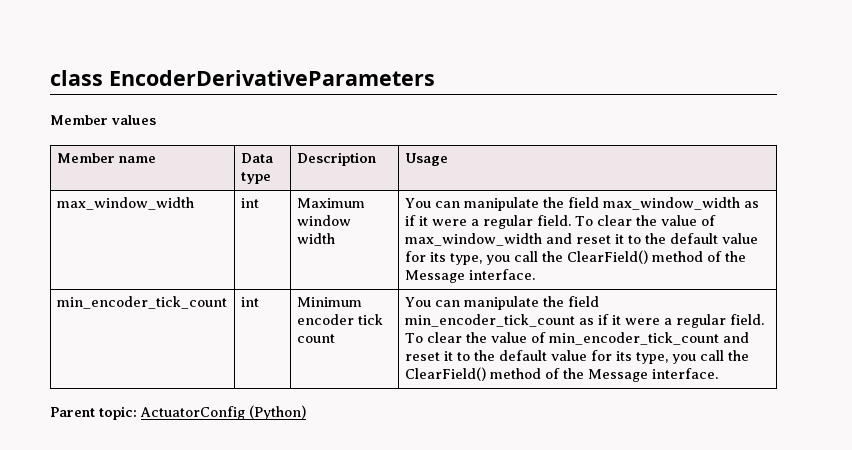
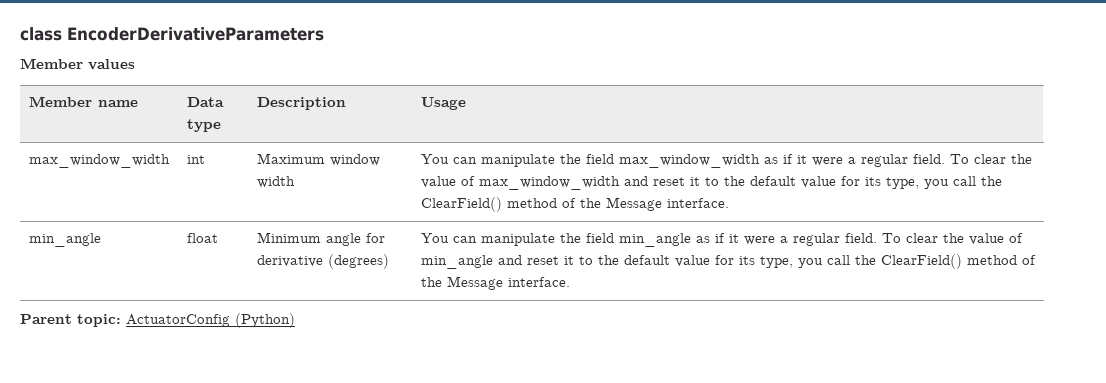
- min_encoder_tick_count | int
+ min_angle | float
- Minimum encoder tick count | You can manipulate the field min_encoder_tick_count as if it were a regular field.
+ Minimum angle for derivative (degrees) | You can manipulate the field min_angle as if it were a regular field.
- To clear the value of min_encoder_tick_count and reset it to the default value for its type, you call the ClearField() method of the Message interface.
+ To clear the value of min_angle and reset it to the default value for its type, you call the ClearField() method of the Message interface.

